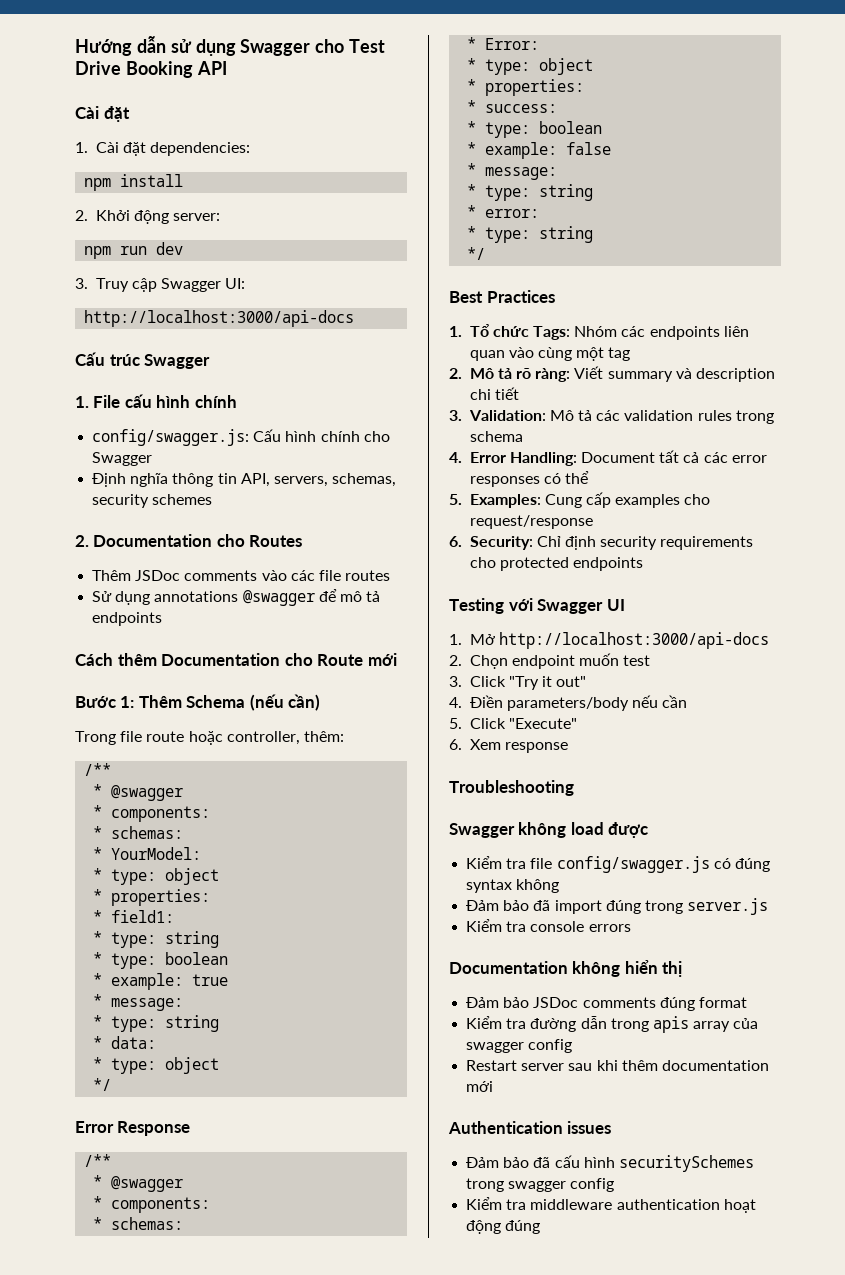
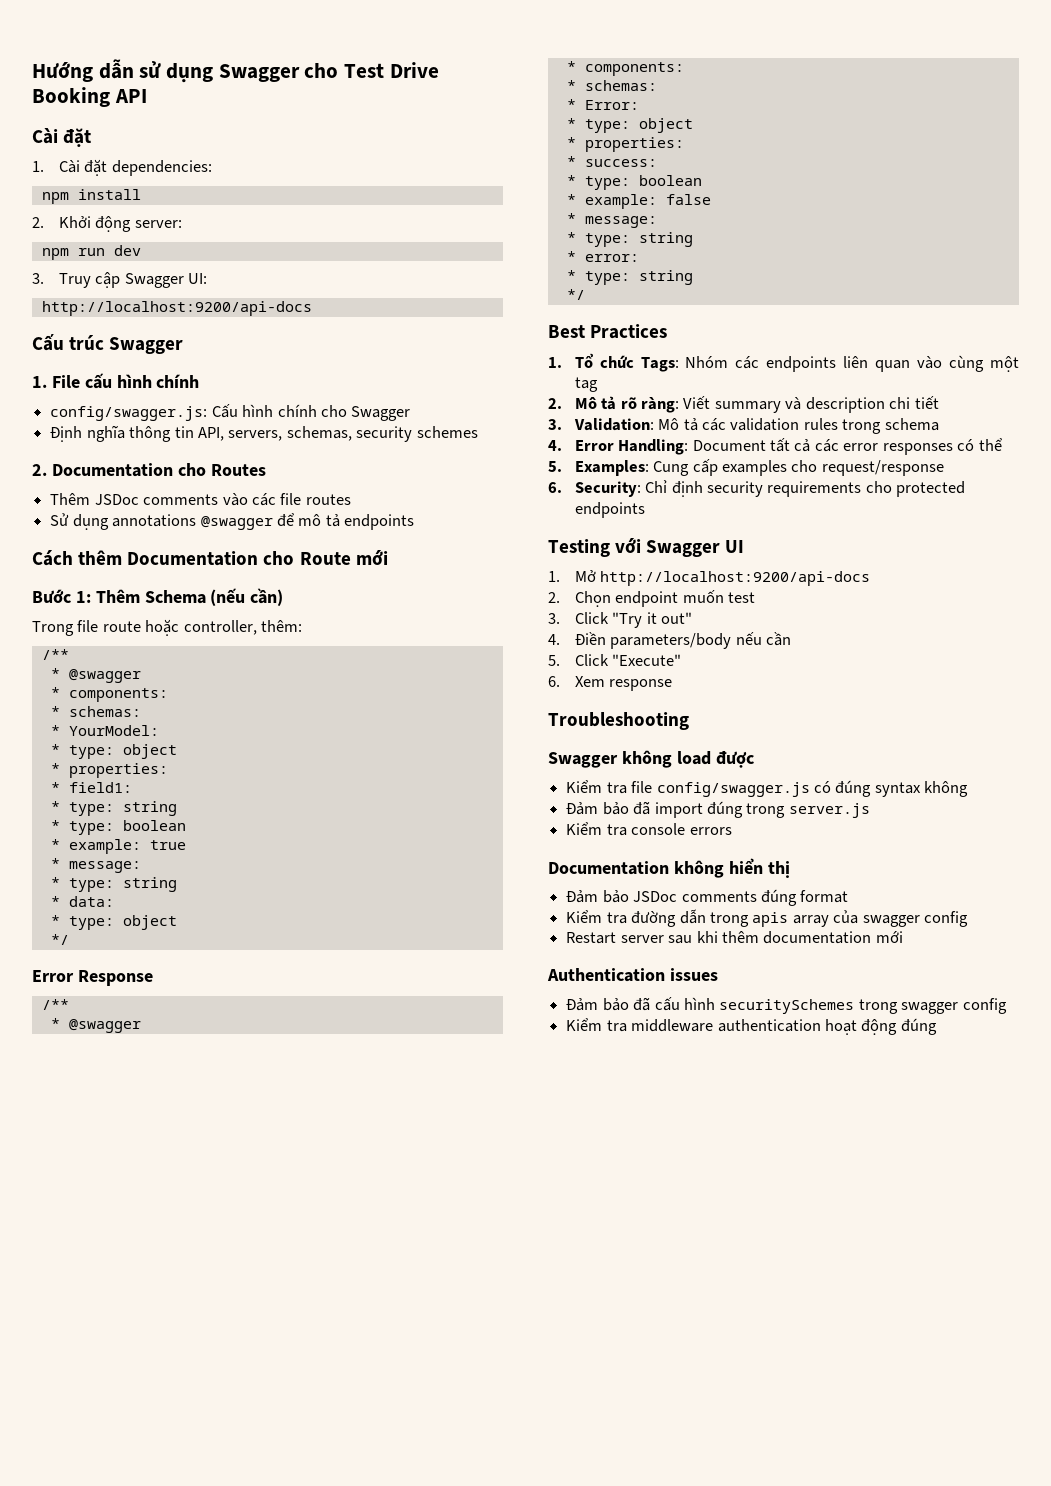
  3. Truy cập Swagger UI:
- http://localhost:3000/api-docs
+ http://localhost:9200/api-docs
- 1. Mở http://localhost:3000/api-docs
+ 1. Mở http://localhost:9200/api-docs

